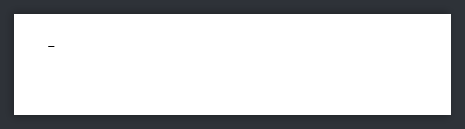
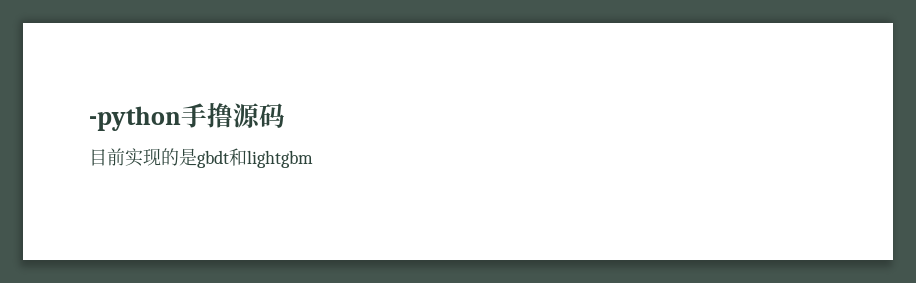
- -
+ -python手撸源码
+ 目前实现的是gbdt和lightgbm

